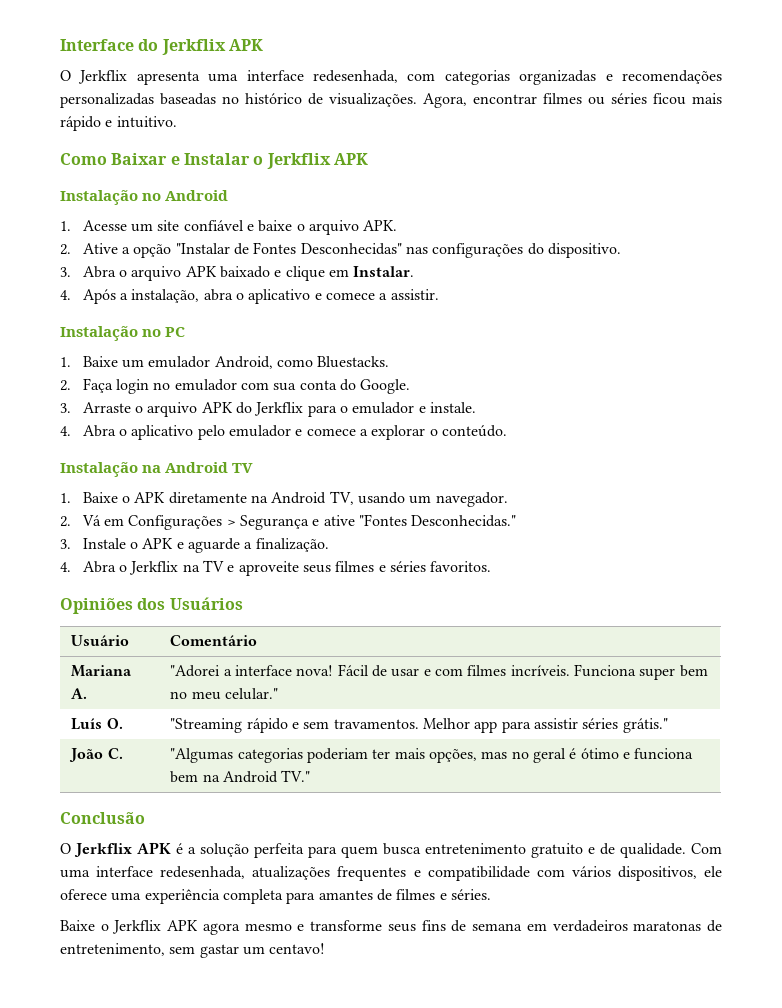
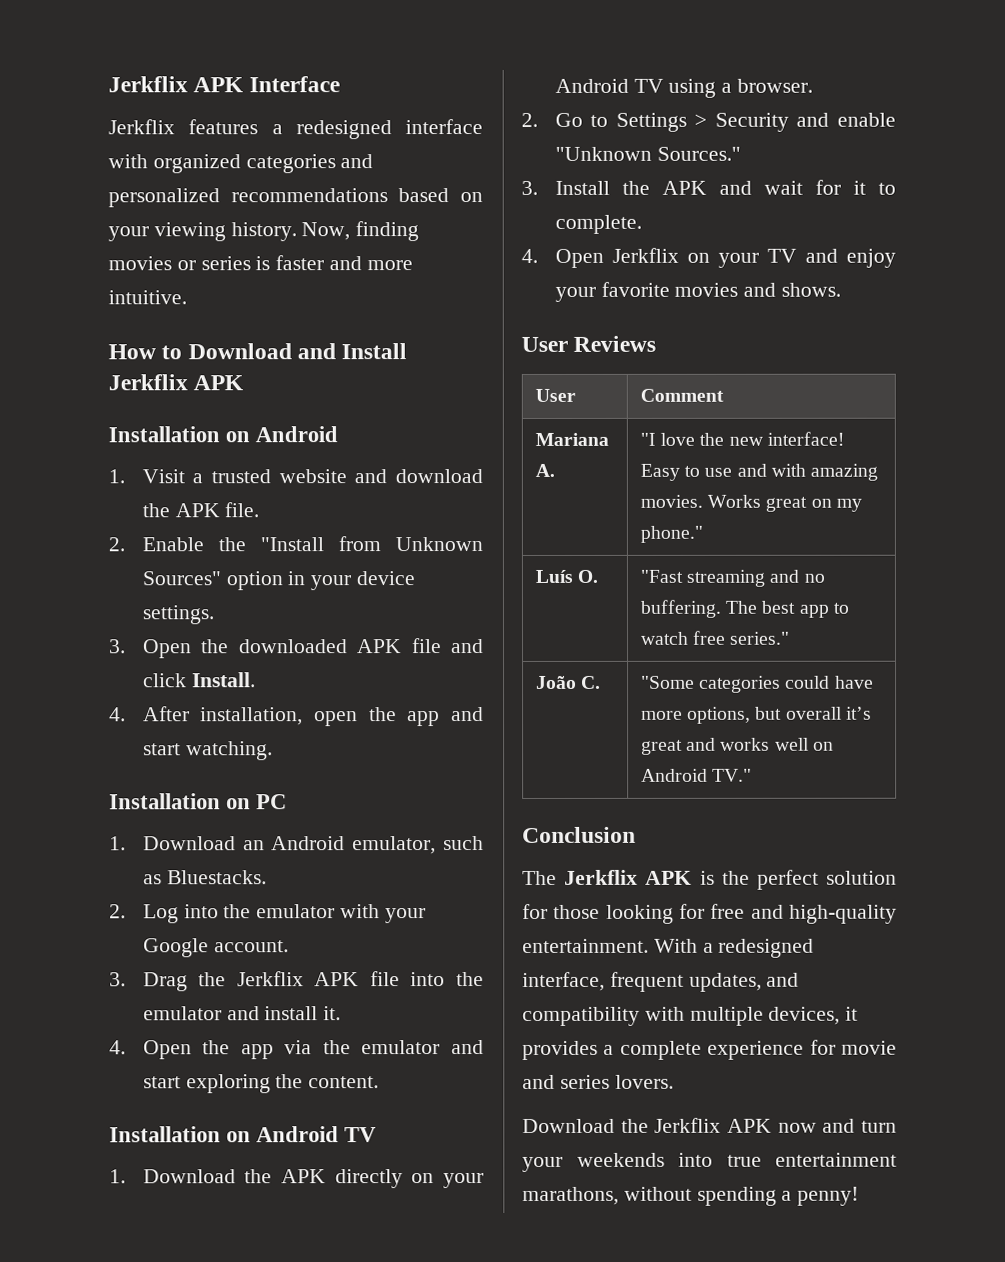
- Interface do Jerkflix APK
- O Jerkflix apresenta uma interface redesenhada, com categorias organizadas e recomendações personalizadas baseadas no histórico de visualizações. Agora, encontrar filmes ou séries ficou mais rápido e intuitivo.
- Como Baixar e Instalar o Jerkflix APK
- Instalação no Android
- 1. Acesse um site confiável e baixe o arquivo APK.
- 2. Ative a opção "Instalar de Fontes Desconhecidas" nas configurações do dispositivo.
- 3. Abra o arquivo APK baixado e clique em Instalar.
- 4. Após a instalação, abra o aplicativo e comece a assistir.
- Instalação no PC
- 1. Baixe um emulador Android, como Bluestacks.
- 2. Faça login no emulador com sua conta do Google.
- 3. Arraste o arquivo APK do Jerkflix para o emulador e instale.
- 4. Abra o aplicativo pelo emulador e comece a explorar o conteúdo.
- Instalação na Android TV
- 1. Baixe o APK diretamente na Android TV, usando um navegador.
- 2. Vá em Configurações > Segurança e ative "Fontes Desconhecidas."
- 3. Instale o APK e aguarde a finalização.
- 4. Abra o Jerkflix na TV e aproveite seus filmes e séries favoritos.
- Opiniões dos Usuários
- Usuário | Comentário
- Mariana A. | "Adorei a interface nova! Fácil de usar e com filmes incríveis. Funciona super bem no meu celular."
- Luís O. | "Streaming rápido e sem travamentos. Melhor app para assistir séries grátis."
- João C. | "Algumas categorias poderiam ter mais opções, mas no geral é ótimo e funciona bem na Android TV."
- Conclusão
- O Jerkflix APK é a solução perfeita para quem busca entretenimento gratuito e de qualidade. Com uma interface redesenhada, atualizações frequentes e compatibilidade com vários dispositivos, ele oferece uma experiência completa para amantes de filmes e séries.
- Baixe o Jerkflix APK agora mesmo e transforme seus fins de semana em verdadeiros maratonas de entretenimento, sem gastar um centavo!
+ Jerkflix APK Interface
+ Jerkflix features a redesigned interface with organized categories and personalized recommendations based on your viewing history. Now, finding movies or series is faster and more intuitive.
+ How to Download and Install Jerkflix APK
+ Installation on Android
+ 1. Visit a trusted website and download the APK file.
+ 2. Enable the "Install from Unknown Sources" option in your device settings.
+ 3. Open the downloaded APK file and click Install.
+ 4. After installation, open the app and start watching.
+ Installation on PC
+ 1. Download an Android emulator, such as Bluestacks.
+ 2. Log into the emulator with your Google account.
+ 3. Drag the Jerkflix APK file into the emulator and install it.
+ 4. Open the app via the emulator and start exploring the content.
+ Installation on Android TV
+ 1. Download the APK directly on your Android TV using a browser.
+ 2. Go to Settings > Security and enable "Unknown Sources."
+ 3. Install the APK and wait for it to complete.
+ 4. Open Jerkflix on your TV and enjoy your favorite movies and shows.
+ User Reviews
+ User | Comment
+ Mariana A. | "I love the new interface! Easy to use and with amazing movies. Works great on my phone."
+ Luís O. | "Fast streaming and no buffering. The best app to watch free series."
+ João C. | "Some categories could have more options, but overall it’s great and works well on Android TV."
+ Conclusion
+ The Jerkflix APK is the perfect solution for those looking for free and high-quality entertainment. With a redesigned interface, frequent updates, and compatibility with multiple devices, it provides a complete experience for movie and series lovers.
+ Download the Jerkflix APK now and turn your weekends into true entertainment marathons, without spending a penny!

